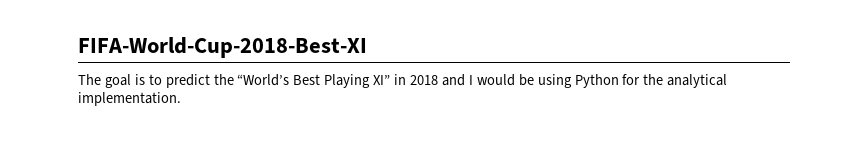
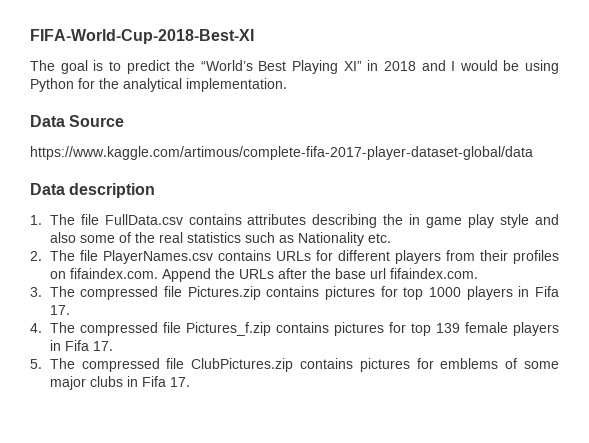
+ Data Source
+ https://www.kaggle.com/artimous/complete-fifa-2017-player-dataset-global/data
+ Data description
+ 1. The file FullData.csv contains attributes describing the in game play style and also some of the real statistics such as Nationality etc.
+ 2. The file PlayerNames.csv contains URLs for different players from their profiles on fifaindex.com. Append the URLs after the base url fifaindex.com.
+ 3. The compressed file Pictures.zip contains pictures for top 1000 players in Fifa 17.
+ 4. The compressed file Pictures_f.zip contains pictures for top 139 female players in Fifa 17.
+ 5. The compressed file ClubPictures.zip contains pictures for emblems of some major clubs in Fifa 17.

